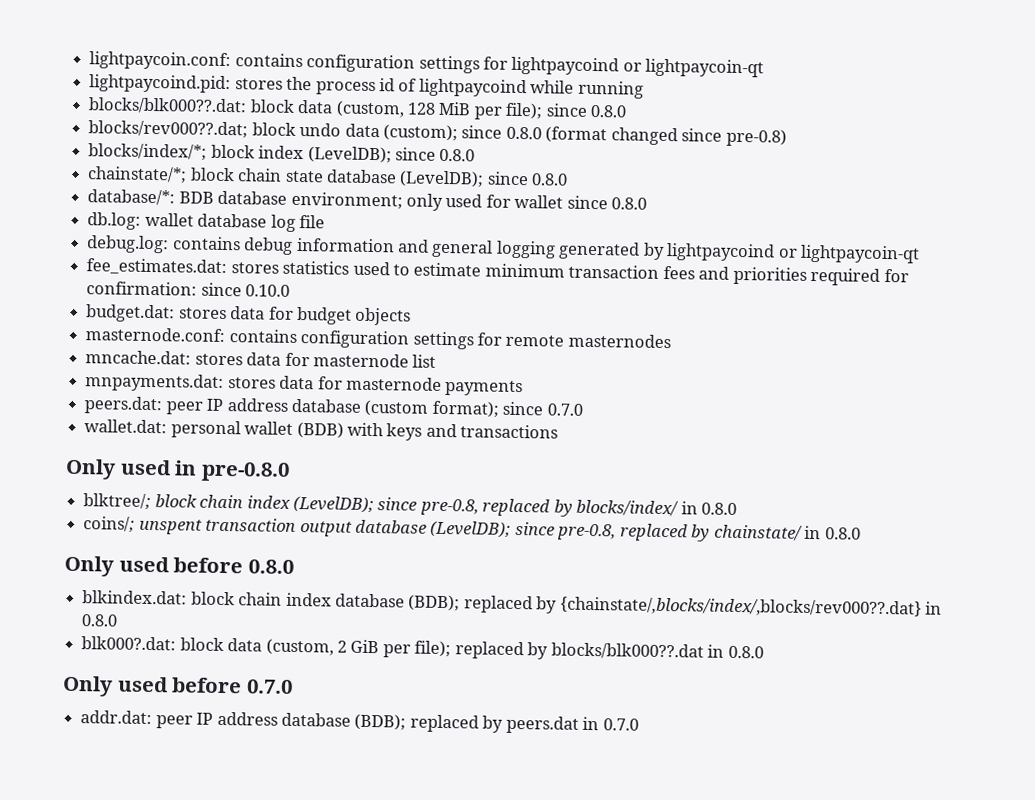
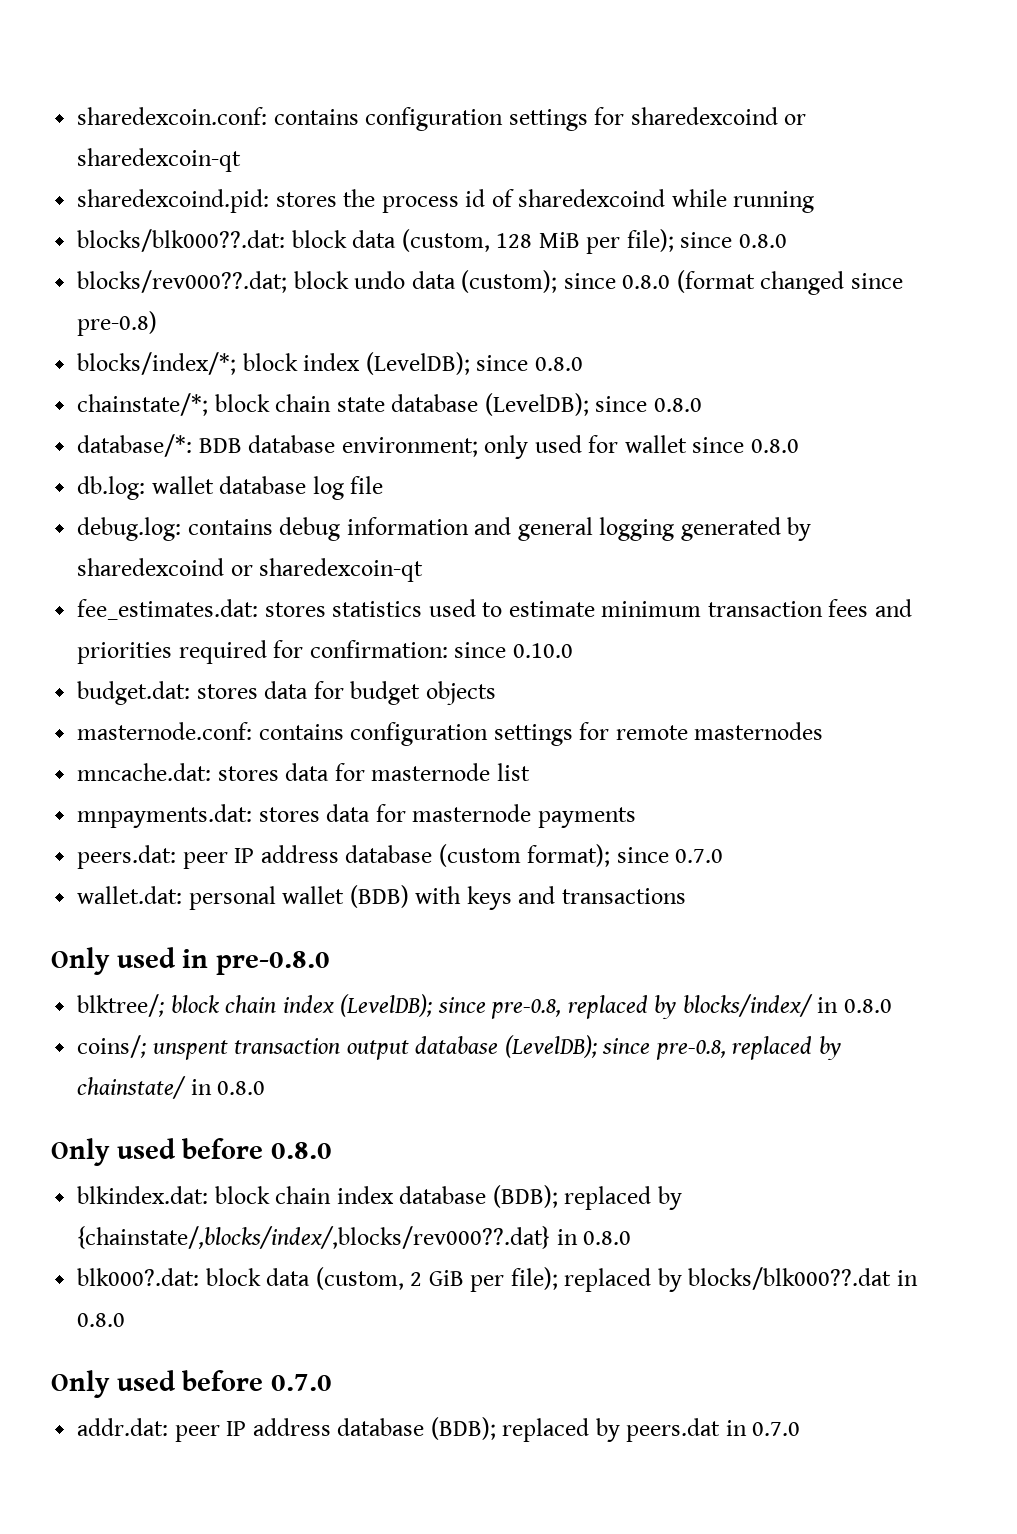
- lightpaycoin.conf: contains configuration settings for lightpaycoind or lightpaycoin-qt
- lightpaycoind.pid: stores the process id of lightpaycoind while running
+ sharedexcoin.conf: contains configuration settings for sharedexcoind or sharedexcoin-qt
+ sharedexcoind.pid: stores the process id of sharedexcoind while running
- debug.log: contains debug information and general logging generated by lightpaycoind or lightpaycoin-qt
+ debug.log: contains debug information and general logging generated by sharedexcoind or sharedexcoin-qt

